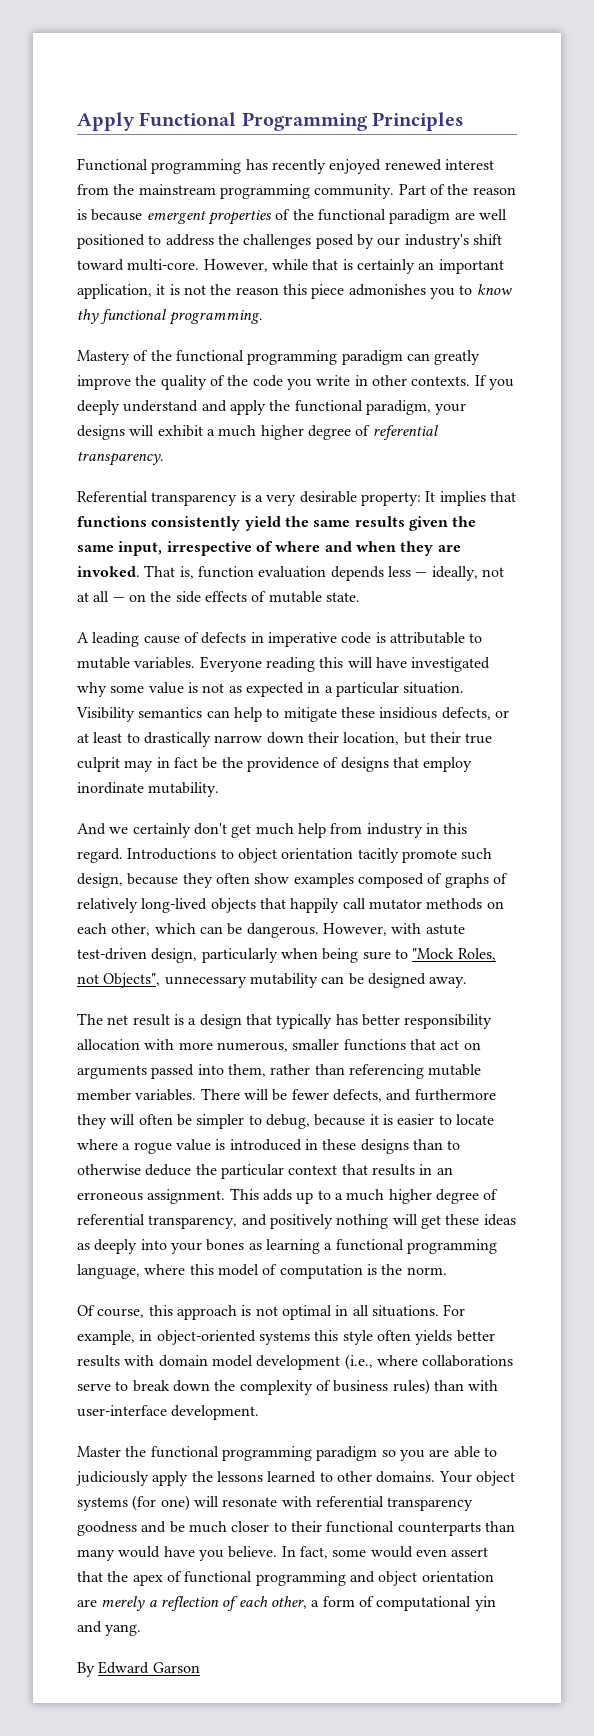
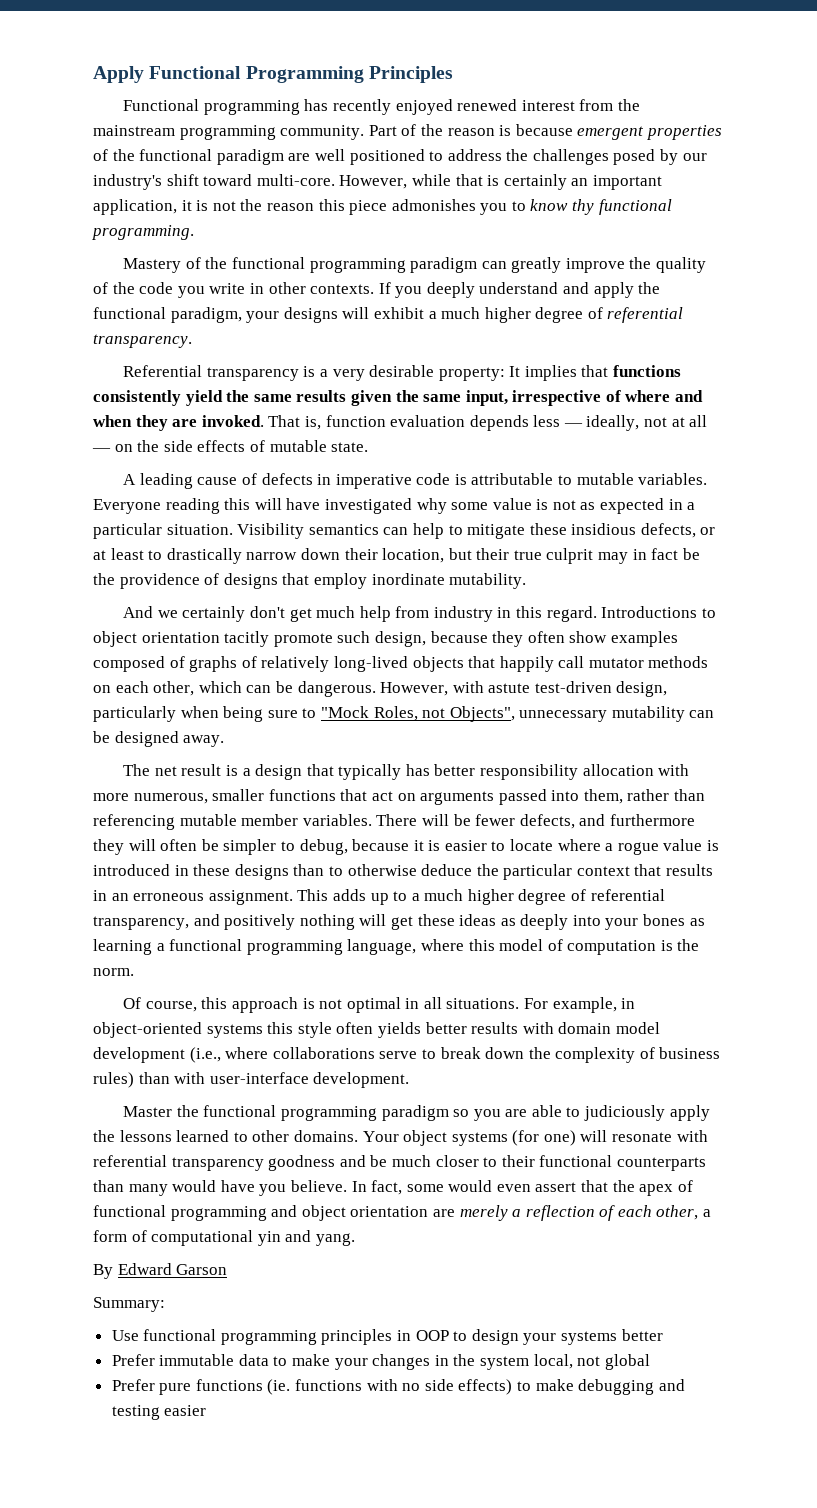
+ Summary:
+ Use functional programming principles in OOP to design your systems better
+ Prefer immutable data to make your changes in the system local, not global
+ Prefer pure functions (ie. functions with no side effects) to make debugging and testing easier

